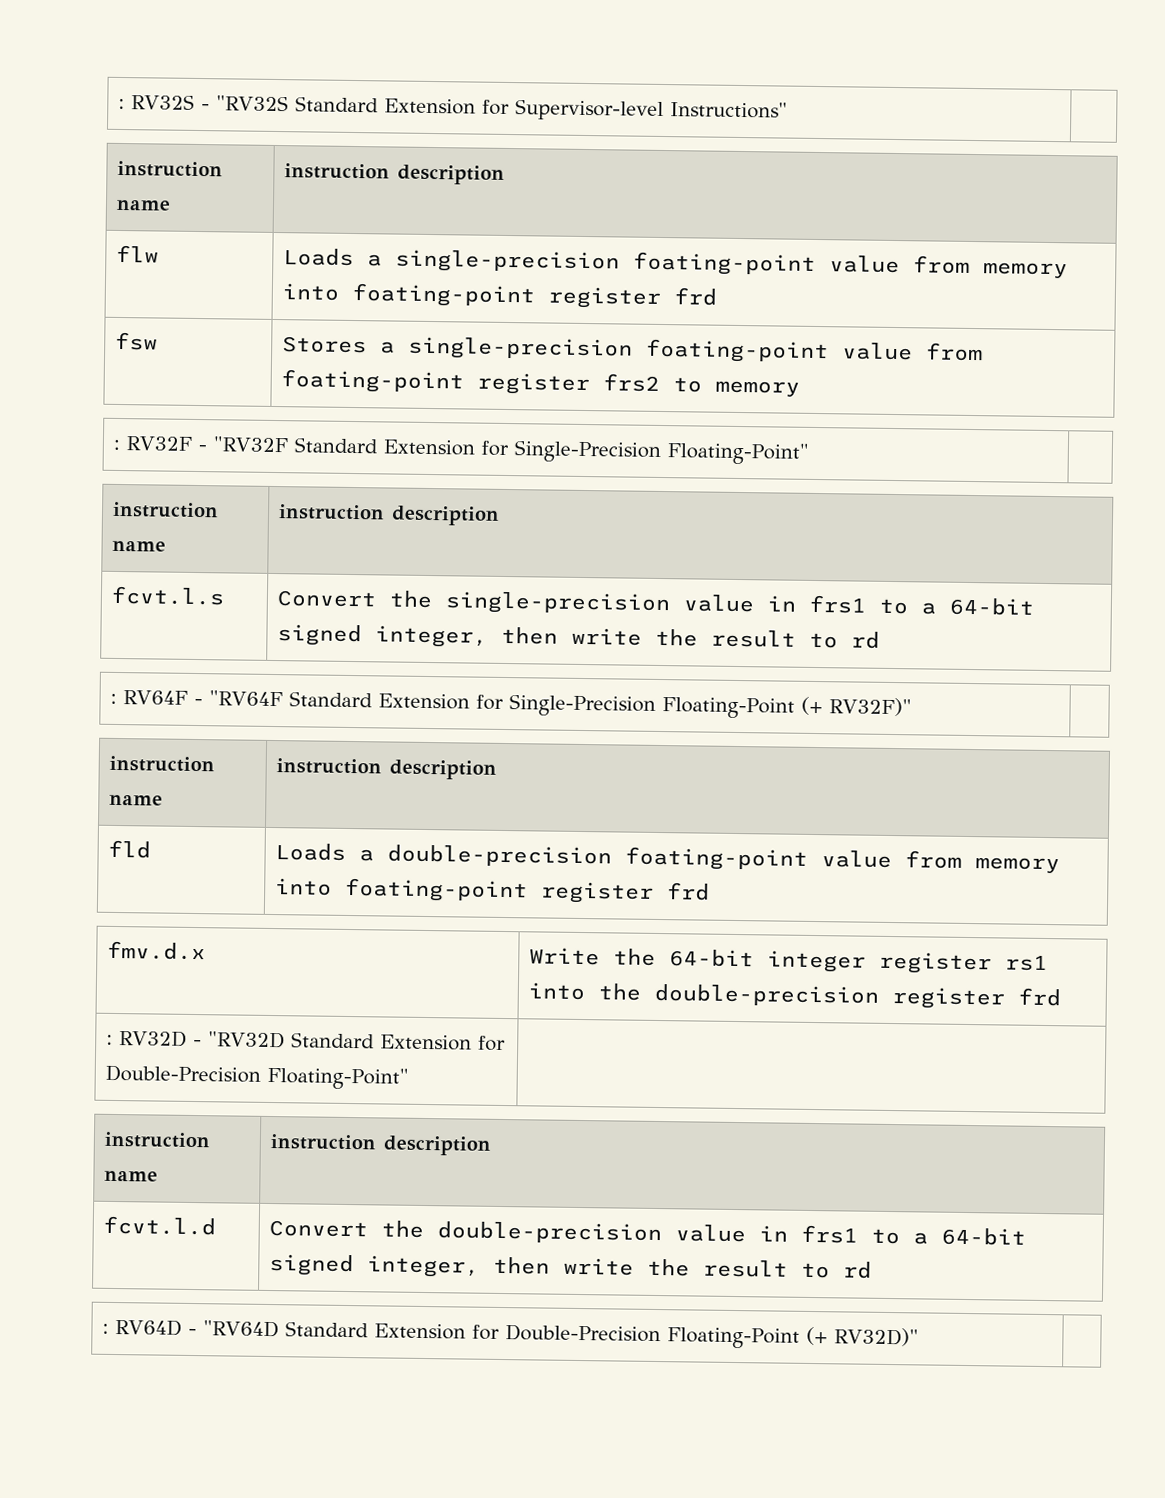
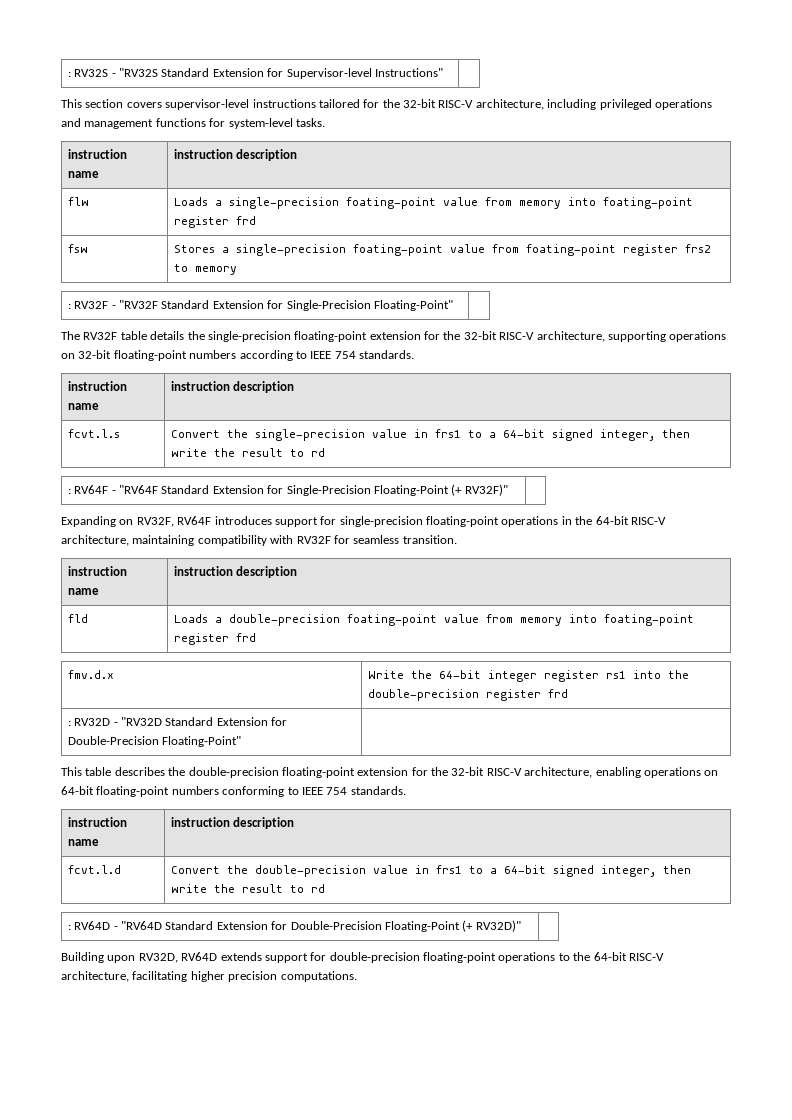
+ This section covers supervisor-level instructions tailored for the 32-bit RISC-V architecture, including privileged operations and management functions for system-level tasks.
+ The RV32F table details the single-precision floating-point extension for the 32-bit RISC-V architecture, supporting operations on 32-bit floating-point numbers according to IEEE 754 standards.
+ Expanding on RV32F, RV64F introduces support for single-precision floating-point operations in the 64-bit RISC-V architecture, maintaining compatibility with RV32F for seamless transition.
+ This table describes the double-precision floating-point extension for the 32-bit RISC-V architecture, enabling operations on 64-bit floating-point numbers conforming to IEEE 754 standards.
+ Building upon RV32D, RV64D extends support for double-precision floating-point operations to the 64-bit RISC-V architecture, facilitating higher precision computations.

